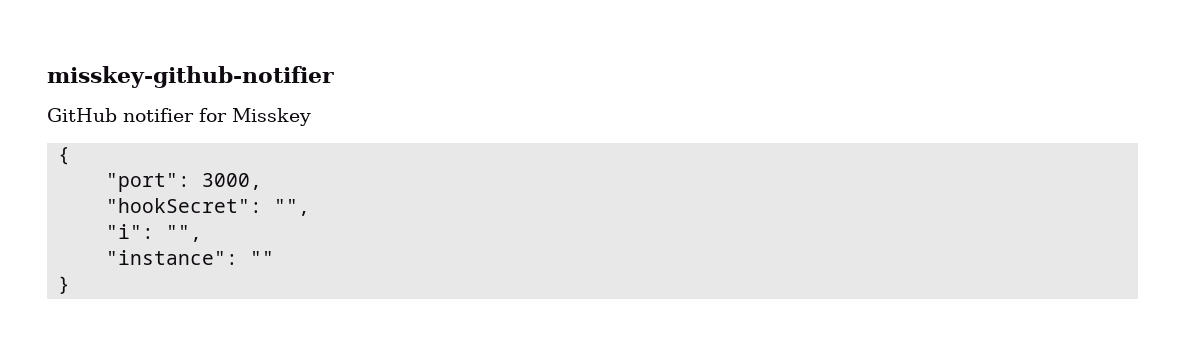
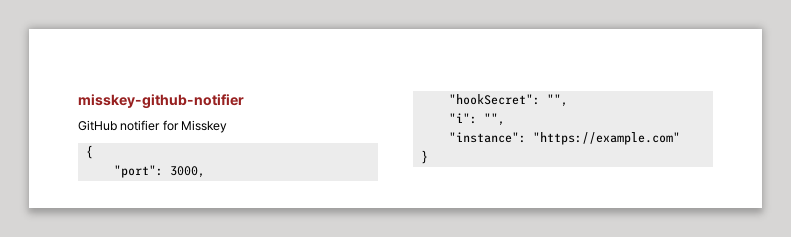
- "instance": ""
+ "instance": "https://example.com"

